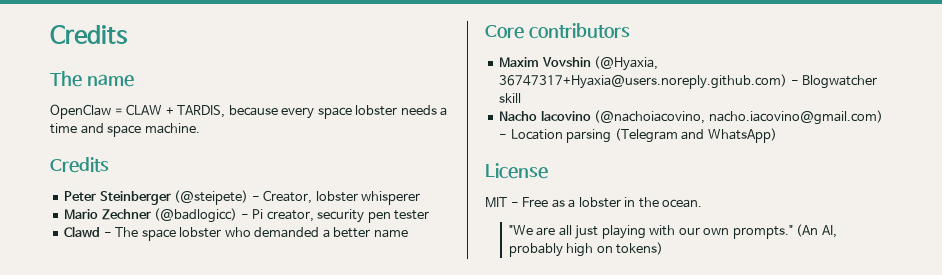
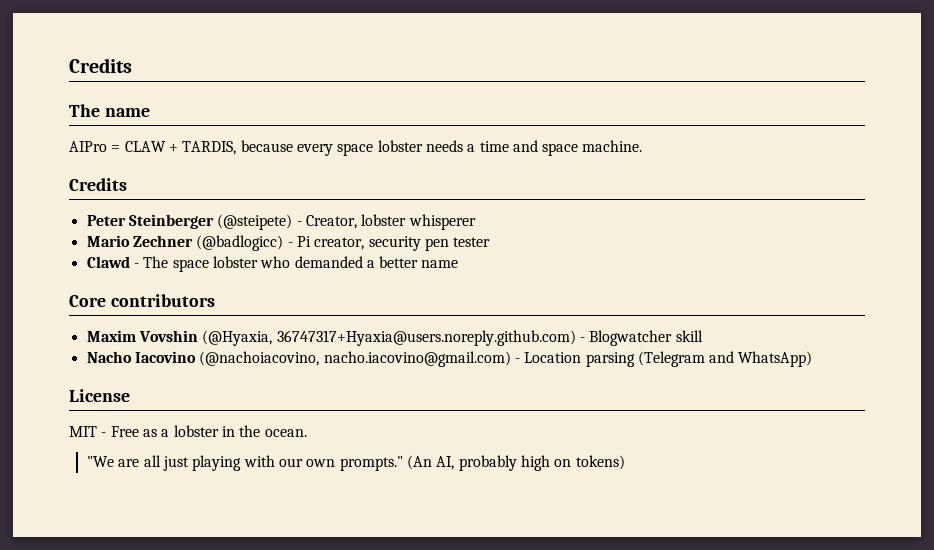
- OpenClaw = CLAW + TARDIS, because every space lobster needs a time and space machine.
+ AIPro = CLAW + TARDIS, because every space lobster needs a time and space machine.

